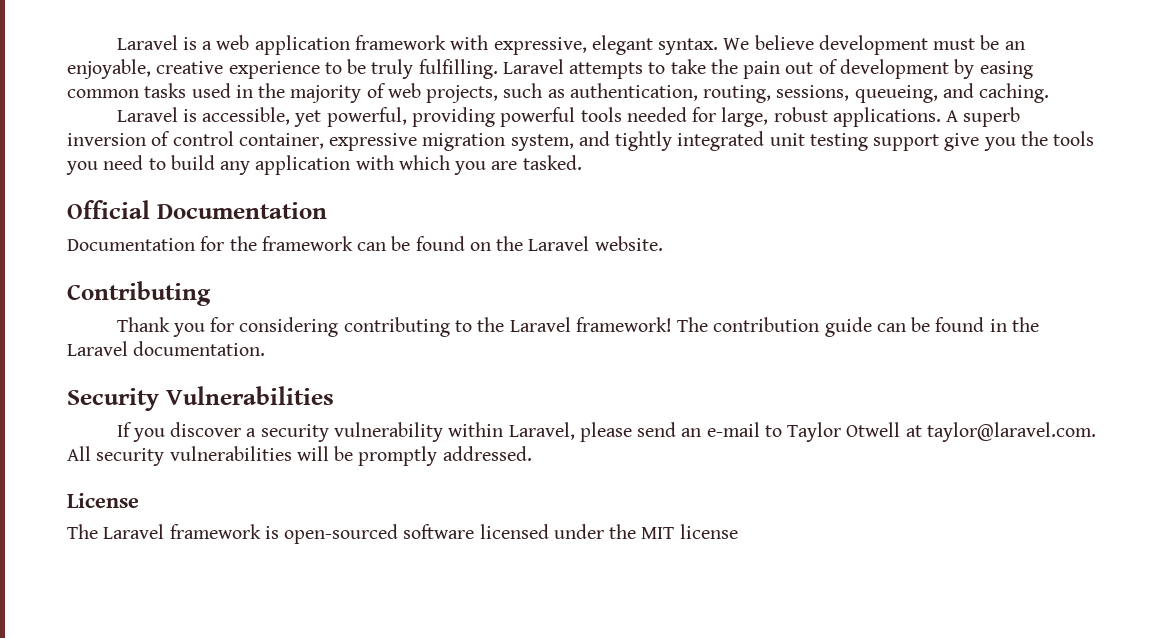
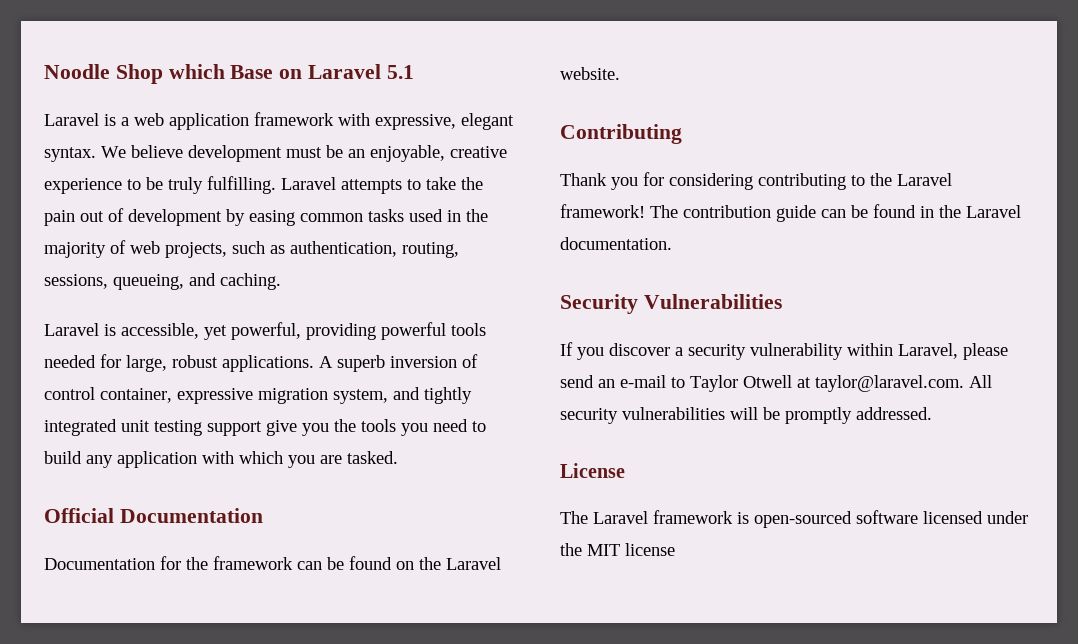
+ Noodle Shop which Base on Laravel 5.1

